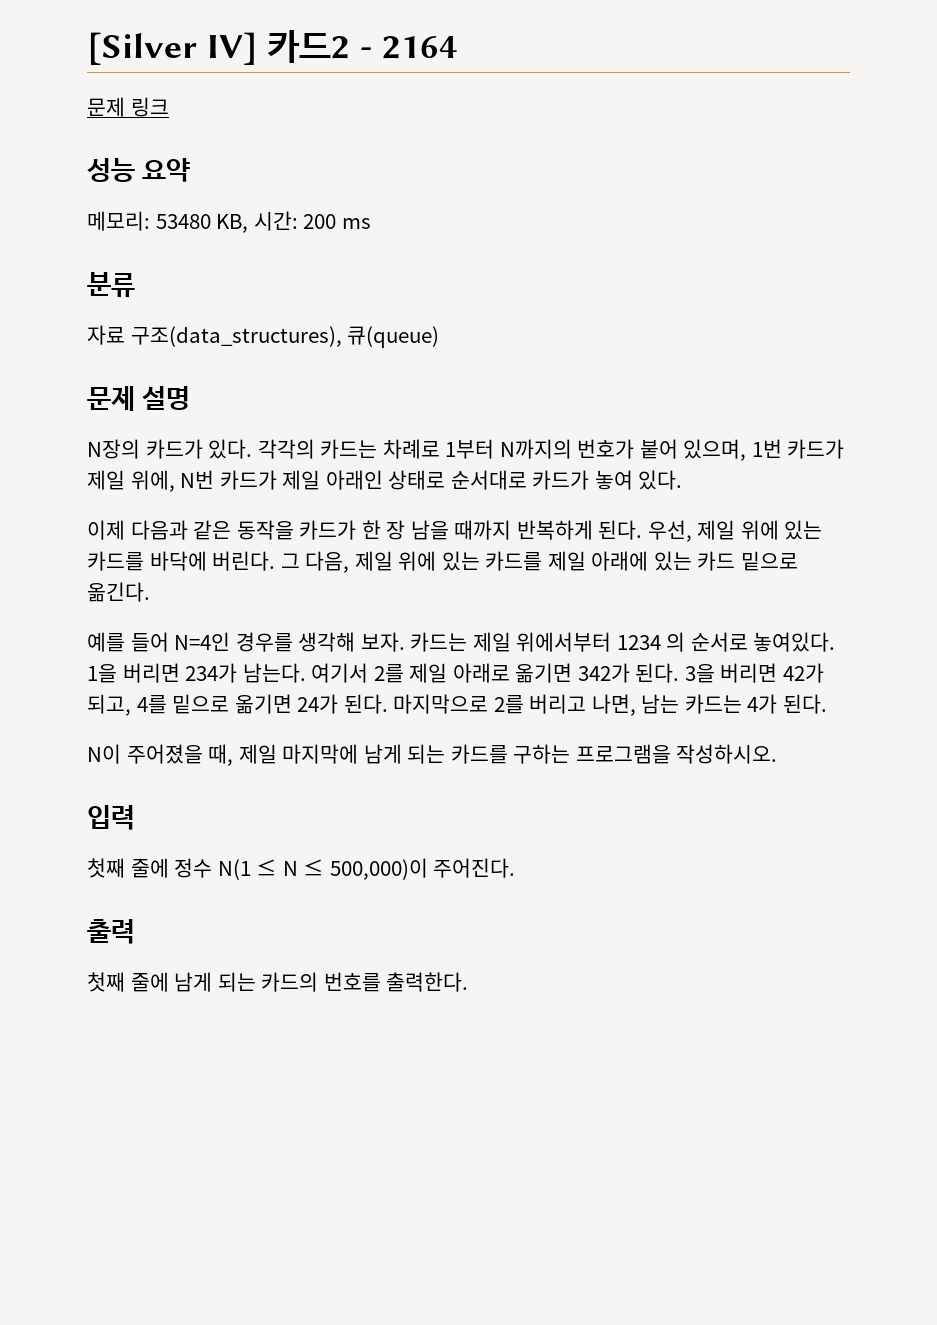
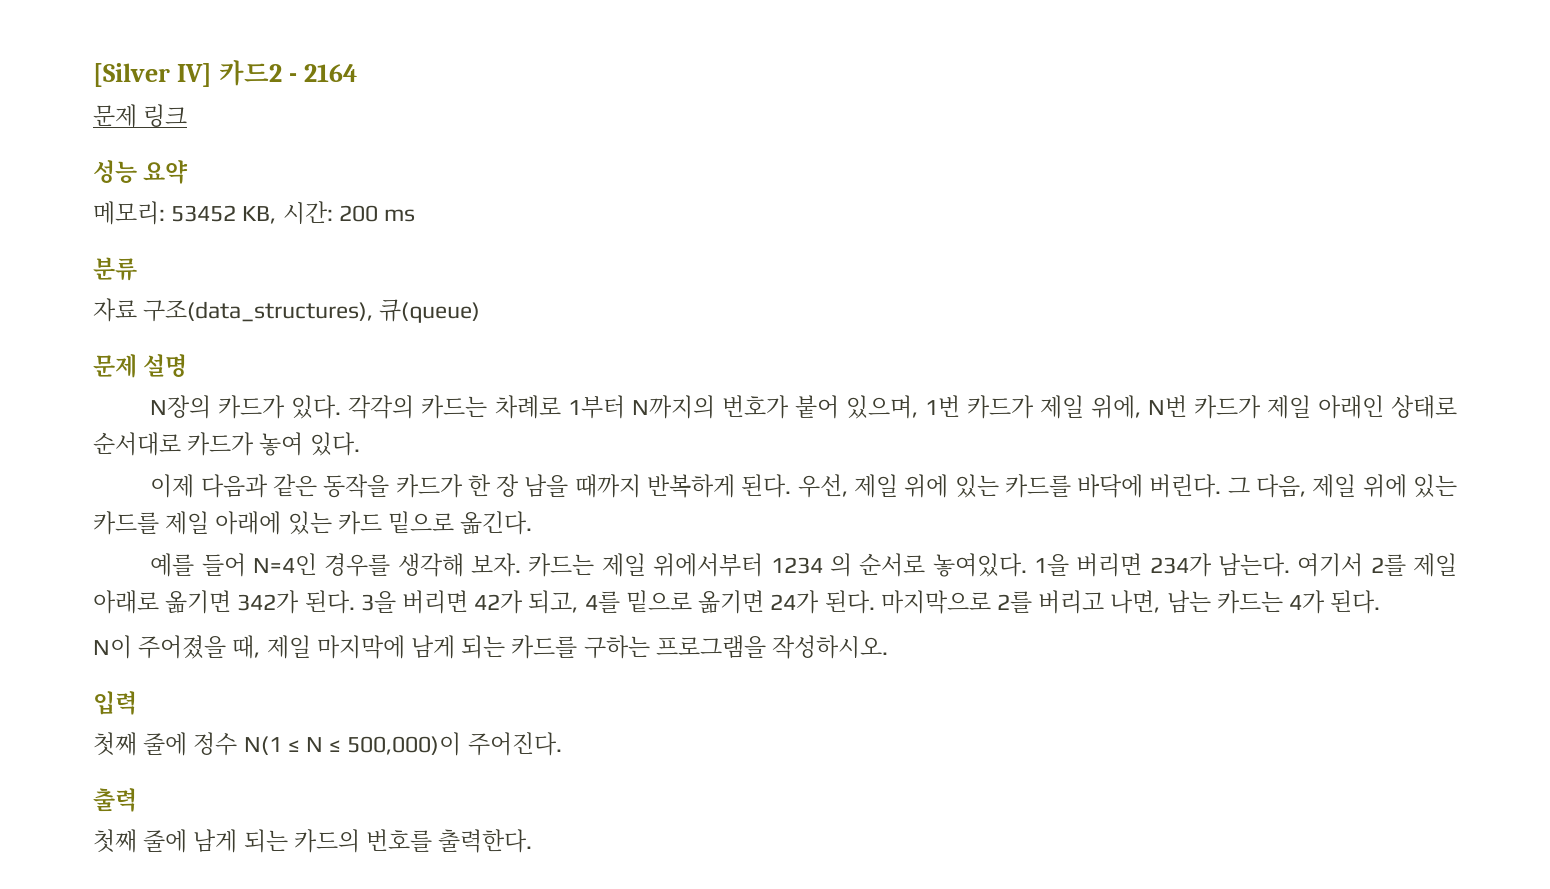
- 메모리: 53480 KB, 시간: 200 ms
+ 메모리: 53452 KB, 시간: 200 ms

